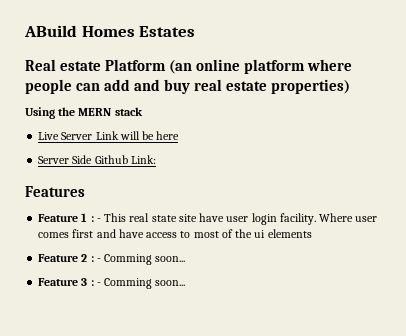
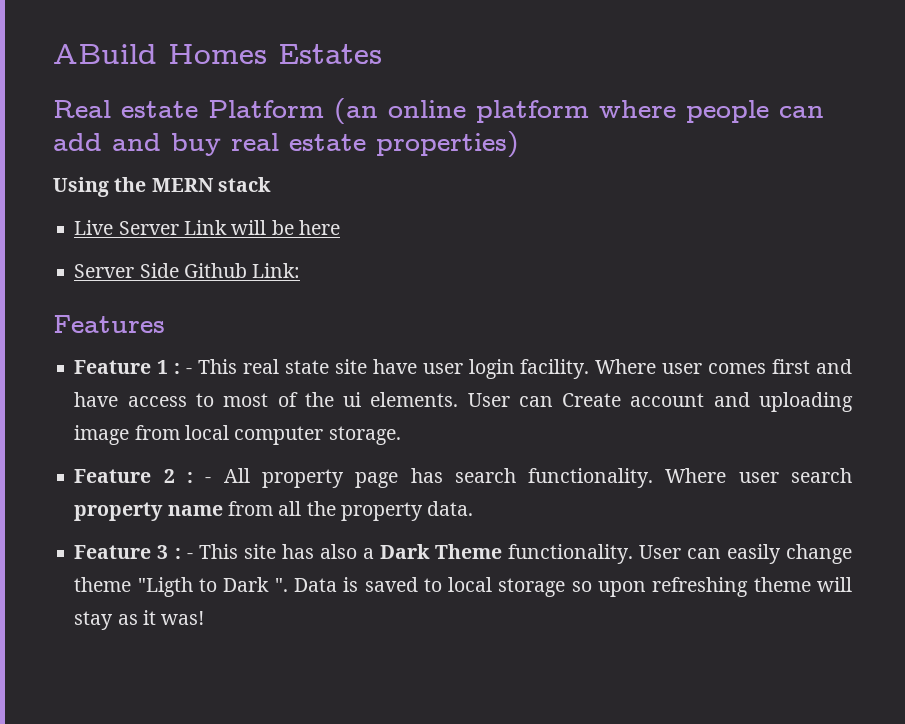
- Where user comes first and have access to most of the ui elements
- Feature 2 : - Comming soon...
- Feature 3 : - Comming soon...
+ Where user comes first and have access to most of the ui elements. User can Create account and uploading image from local computer storage.
+ Feature 2 : - All property page has search functionality. Where user search property name from all the property data.
+ Feature 3 : - This site has also a Dark Theme functionality. User can easily change theme "Ligth to Dark ". Data is saved to local storage so upon refreshing theme will stay as it was!

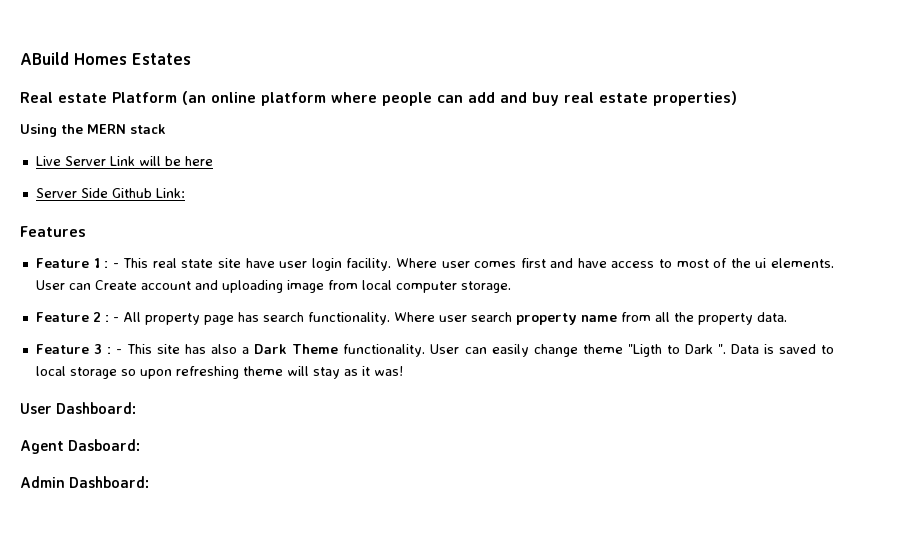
+ User Dashboard:
+ Agent Dasboard:
+ Admin Dashboard:

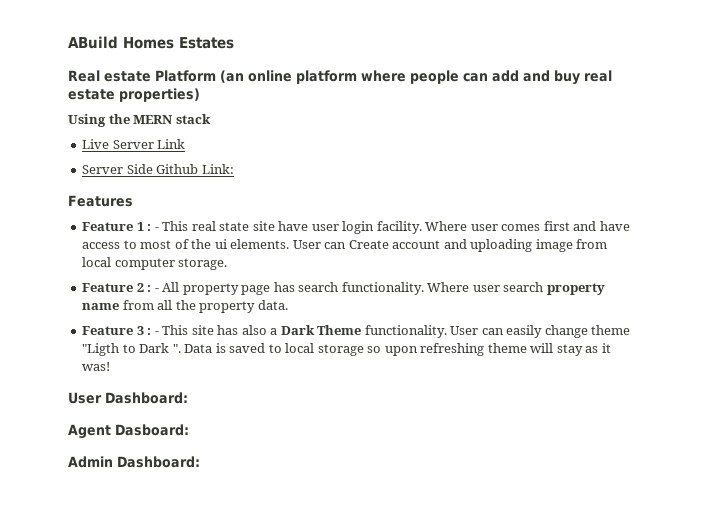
- Live Server Link will be here
+ Live Server Link

